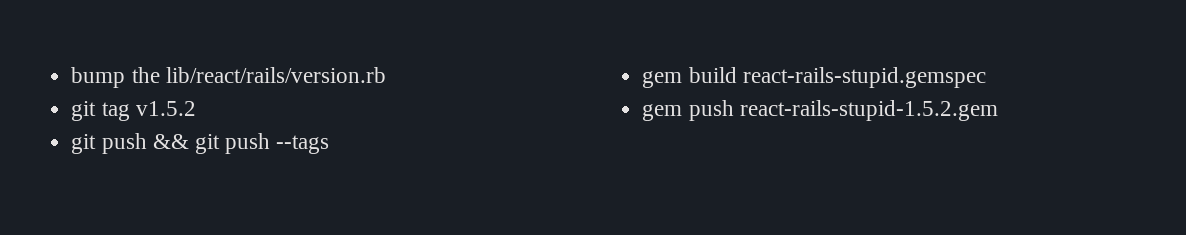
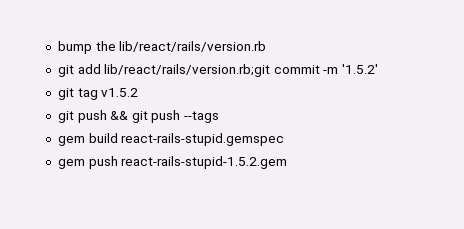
+ git add lib/react/rails/version.rb;git commit -m '1.5.2'

